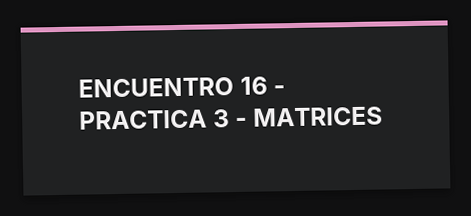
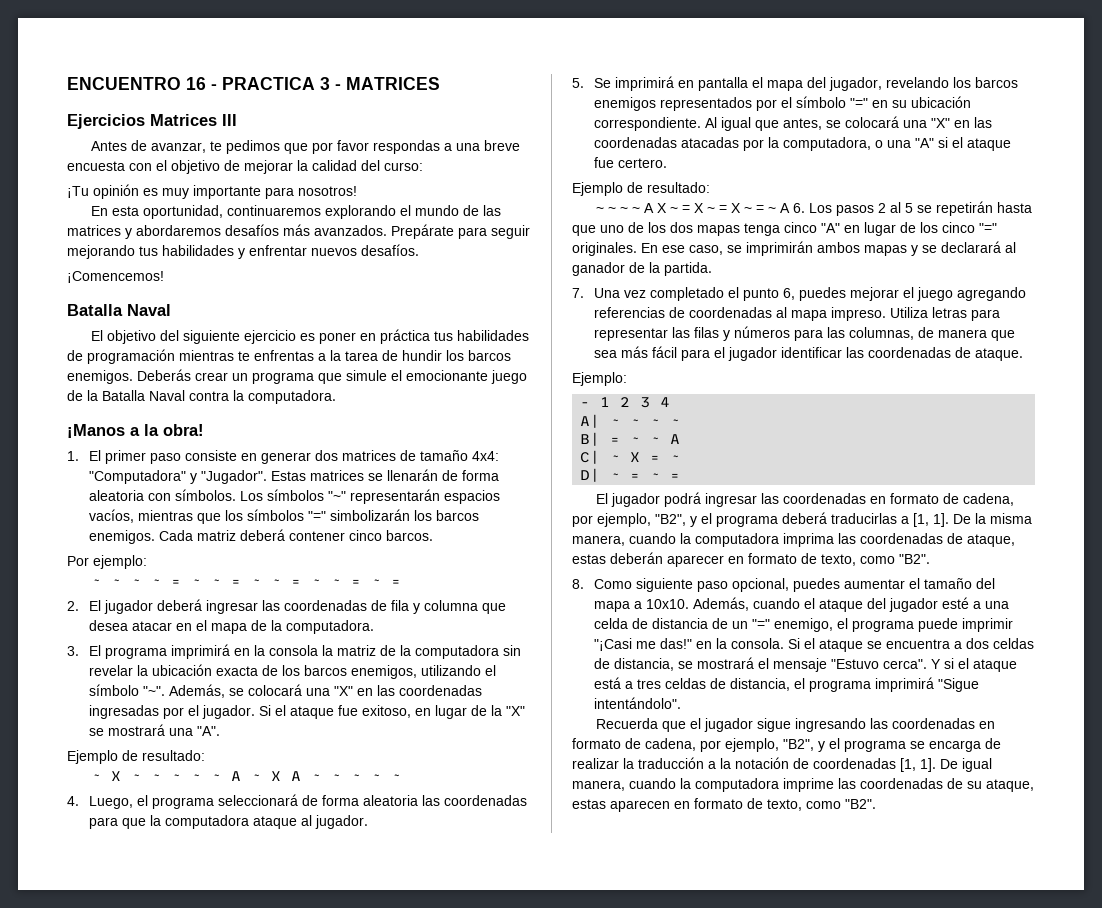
+ Ejercicios Matrices III
+ Antes de avanzar, te pedimos que por favor respondas a una breve encuesta con el objetivo de mejorar la calidad del curso:
+ ¡Tu opinión es muy importante para nosotros!
+ En esta oportunidad, continuaremos explorando el mundo de las matrices y abordaremos desafíos más avanzados. Prepárate para seguir mejorando tus habilidades y enfrentar nuevos desafíos.
+ ¡Comencemos!
+ Batalla Naval
+ El objetivo del siguiente ejercicio es poner en práctica tus habilidades de programación mientras te enfrentas a la tarea de hundir los barcos enemigos. Deberás crear un programa que simule el emocionante juego de la Batalla Naval contra la computadora.
+ ¡Manos a la obra!
+ 1. El primer paso consiste en generar dos matrices de tamaño 4x4: "Computadora" y "Jugador". Estas matrices se llenarán de forma aleatoria con símbolos. Los símbolos "~" representarán espacios vacíos, mientras que los símbolos "=" simbolizarán los barcos enemigos. Cada matriz deberá contener cinco barcos.
+ Por ejemplo:
+ ~ ~ ~ ~ = ~ ~ = ~ ~ = ~ ~ = ~ =
+ 2. El jugador deberá ingresar las coordenadas de fila y columna que desea atacar en el mapa de la computadora.
+ 3. El programa imprimirá en la consola la matriz de la computadora sin revelar la ubicación exacta de los barcos enemigos, utilizando el símbolo "~". Además, se colocará una "X" en las coordenadas ingresadas por el jugador. Si el ataque fue exitoso, en lugar de la "X" se mostrará una "A".
+ Ejemplo de resultado:
+ ~ X ~ ~ ~ ~ ~ A ~ X A ~ ~ ~ ~ ~
+ 4. Luego, el programa seleccionará de forma aleatoria las coordenadas para que la computadora ataque al jugador.
+ 5. Se imprimirá en pantalla el mapa del jugador, revelando los barcos enemigos representados por el símbolo "=" en su ubicación correspondiente. Al igual que antes, se colocará una "X" en las coordenadas atacadas por la computadora, o una "A" si el ataque fue certero.
+ Ejemplo de resultado:
+ ~ ~ ~ ~ A X ~ = X ~ = X ~ = ~ A 6. Los pasos 2 al 5 se repetirán hasta que uno de los dos mapas tenga cinco "A" en lugar de los cinco "=" originales. En ese caso, se imprimirán ambos mapas y se declarará al ganador de la partida.
+ 7. Una vez completado el punto 6, puedes mejorar el juego agregando referencias de coordenadas al mapa impreso. Utiliza letras para representar las filas y números para las columnas, de manera que sea más fácil para el jugador identificar las coordenadas de ataque.
+ Ejemplo:
+ - 1 2 3 4
+ A| ~ ~ ~ ~
+ B| = ~ ~ A
+ C| ~ X = ~
+ D| ~ = ~ =
+ El jugador podrá ingresar las coordenadas en formato de cadena, por ejemplo, "B2", y el programa deberá traducirlas a [1, 1]. De la misma manera, cuando la computadora imprima las coordenadas de ataque, estas deberán aparecer en formato de texto, como "B2".
+ 8. Como siguiente paso opcional, puedes aumentar el tamaño del mapa a 10x10. Además, cuando el ataque del jugador esté a una celda de distancia de un "=" enemigo, el programa puede imprimir "¡Casi me das!" en la consola. Si el ataque se encuentra a dos celdas de distancia, se mostrará el mensaje "Estuvo cerca". Y si el ataque está a tres celdas de distancia, el programa imprimirá "Sigue intentándolo".
+ Recuerda que el jugador sigue ingresando las coordenadas en formato de cadena, por ejemplo, "B2", y el programa se encarga de realizar la traducción a la notación de coordenadas [1, 1]. De igual manera, cuando la computadora imprime las coordenadas de su ataque, estas aparecen en formato de texto, como "B2".

